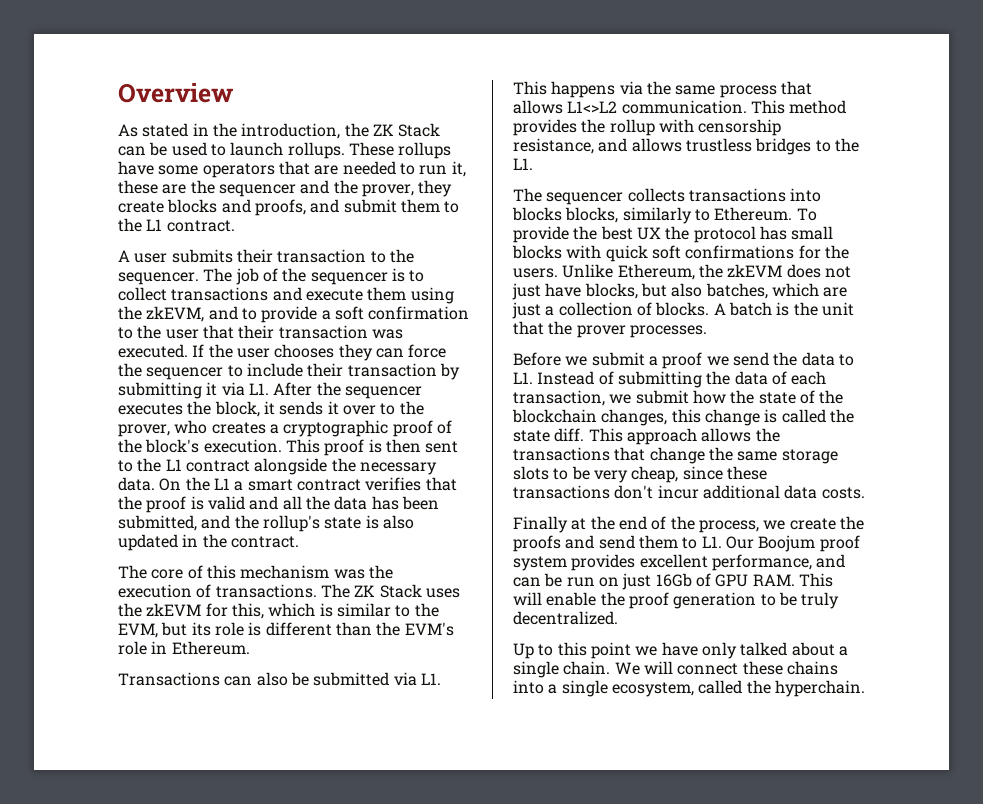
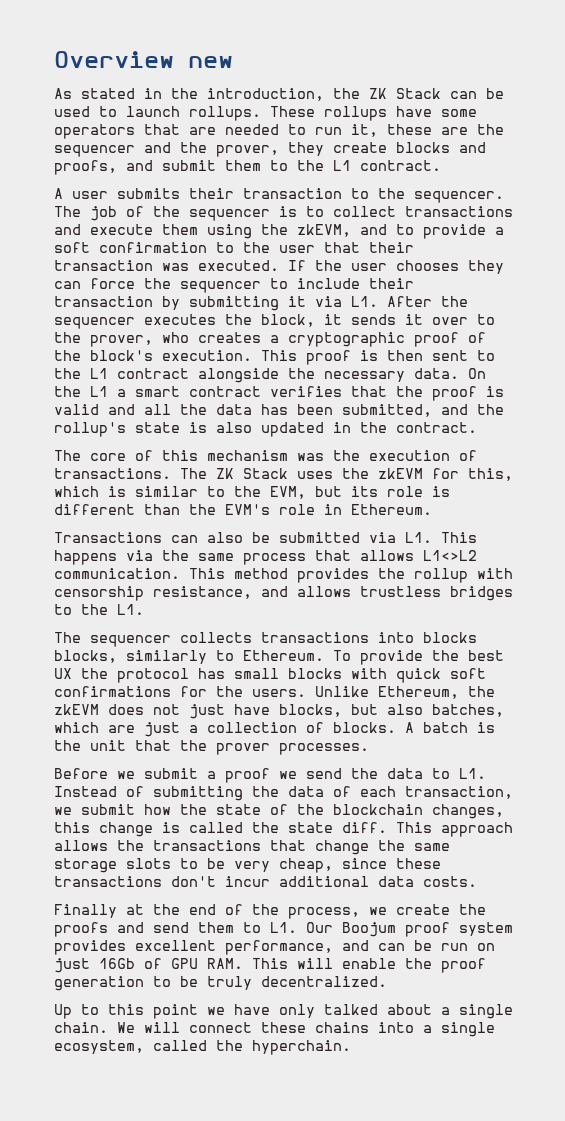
- Overview
+ Overview new

